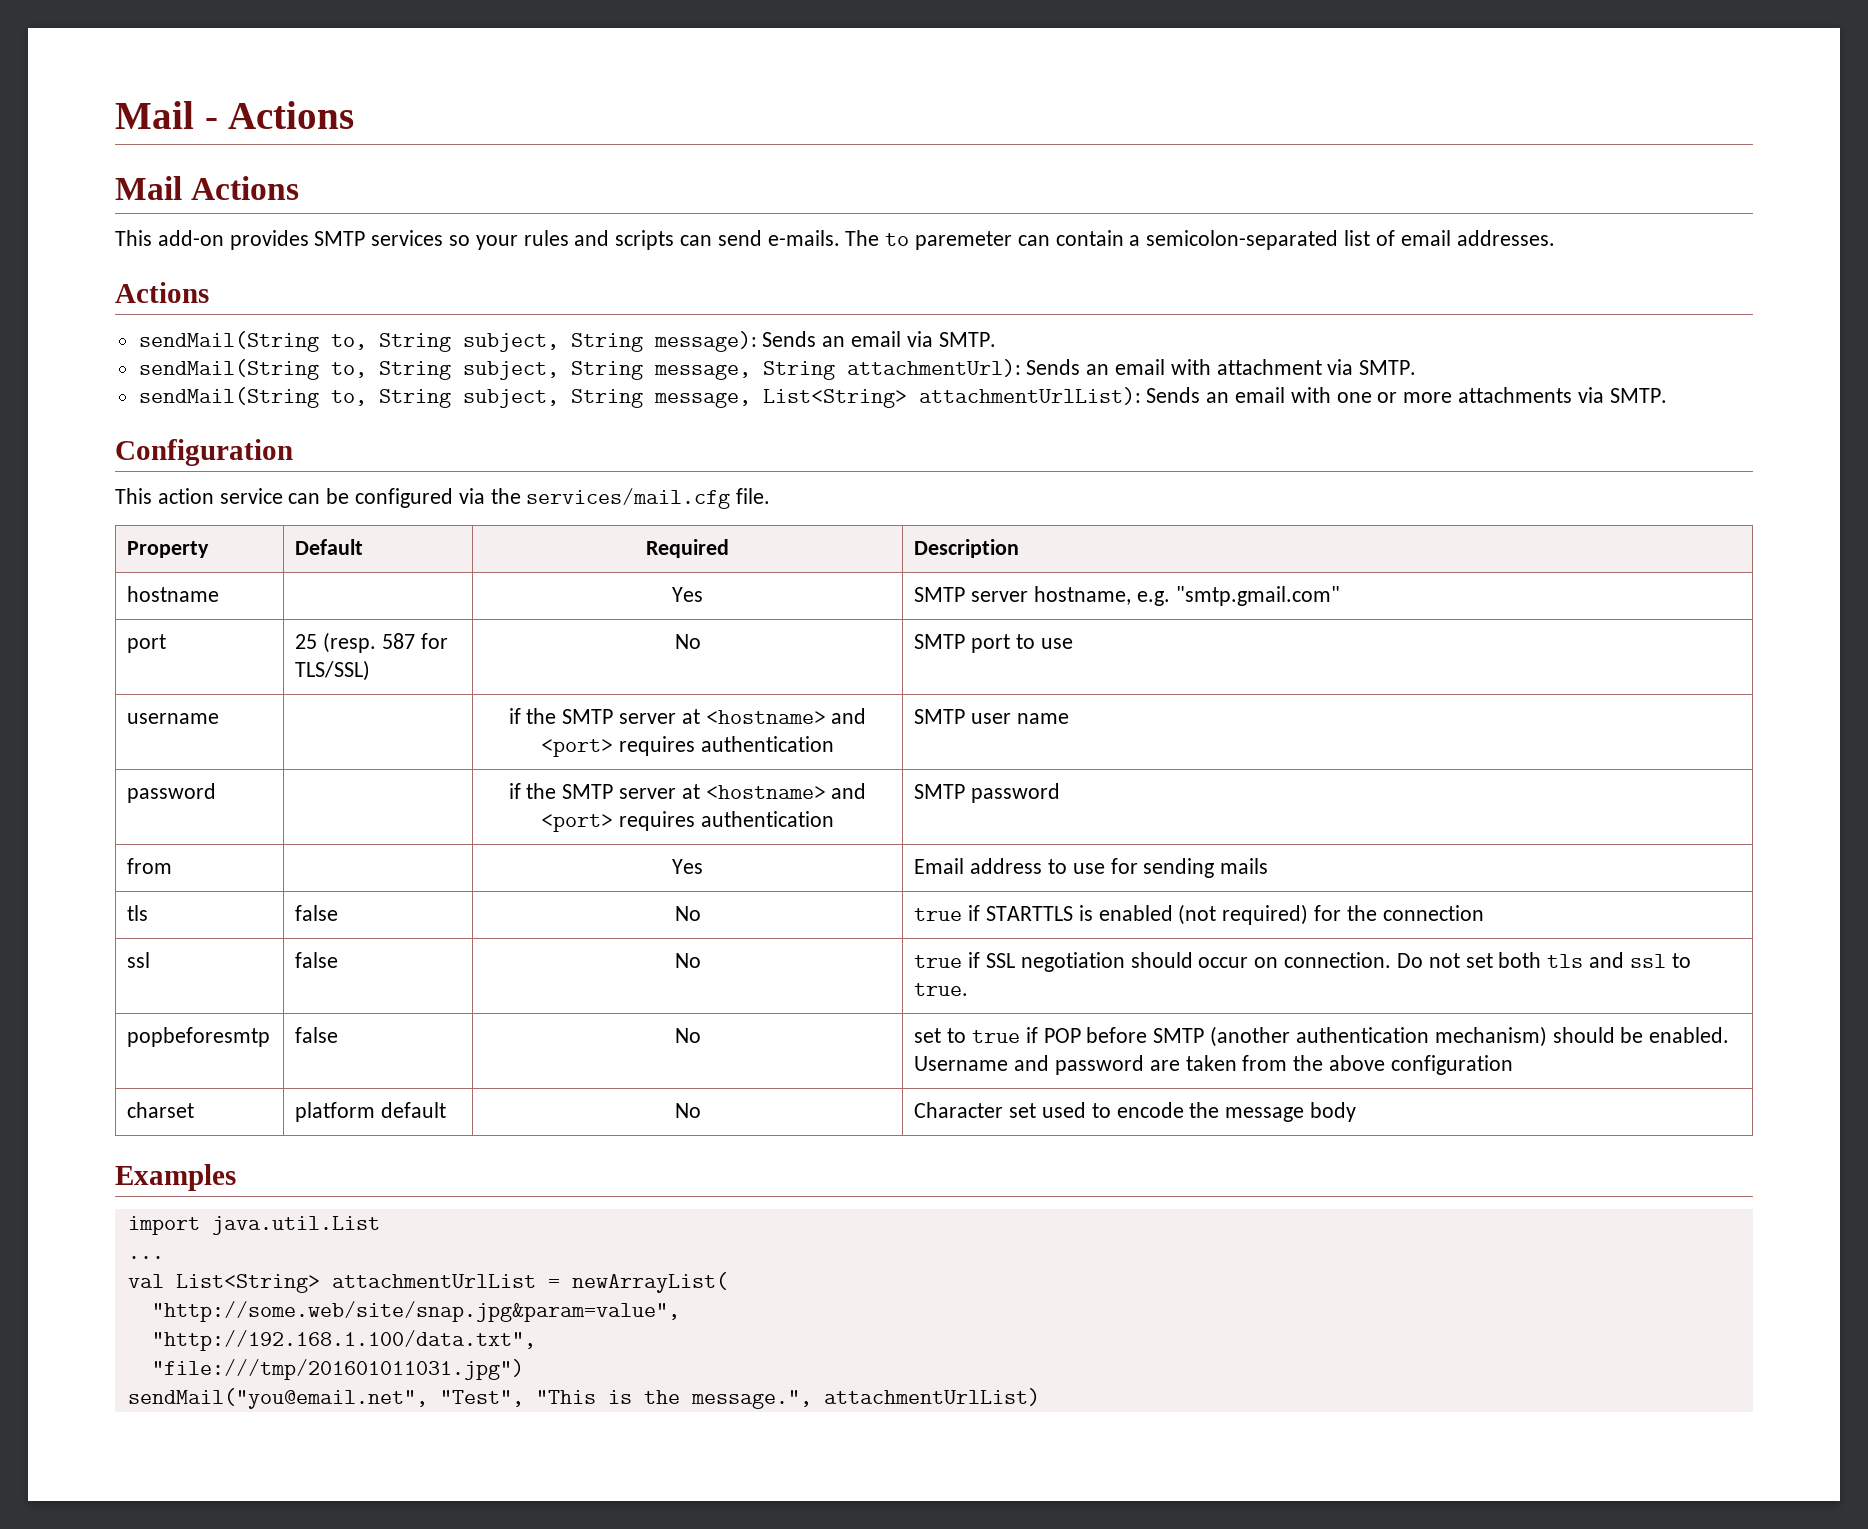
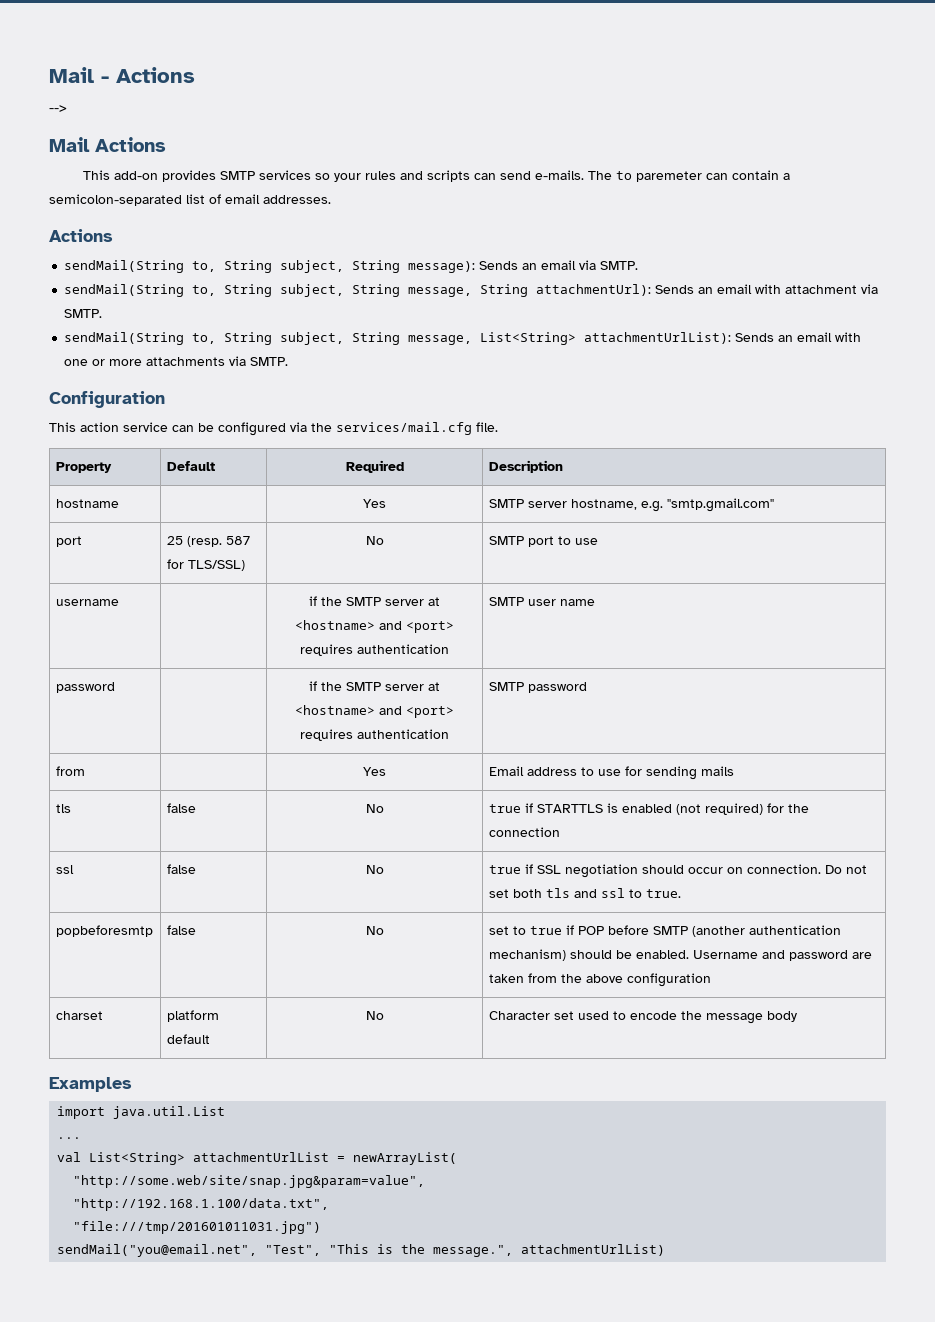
+ -->

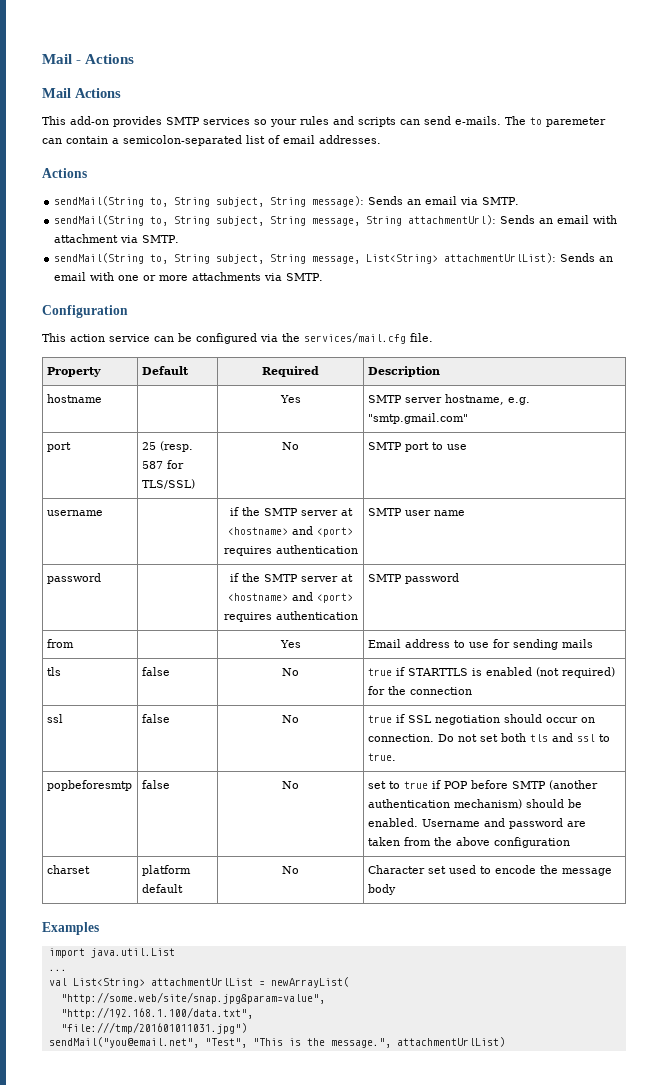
- -->

